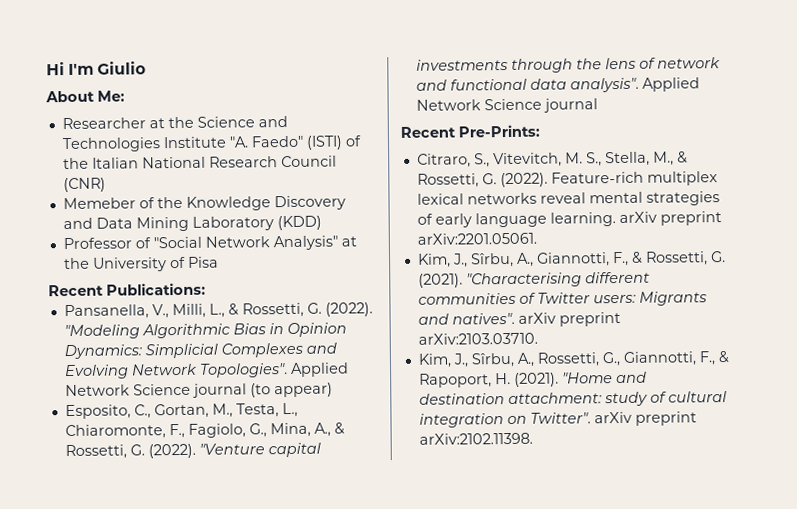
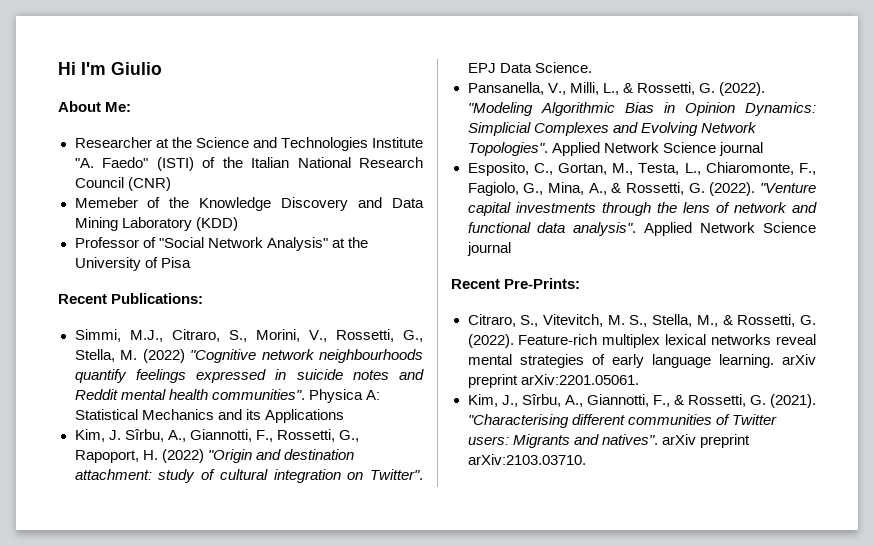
+ Simmi, M.J., Citraro, S., Morini, V., Rossetti, G., Stella, M. (2022) "Cognitive network neighbourhoods quantify feelings expressed in suicide notes and Reddit mental health communities". Physica A: Statistical Mechanics and its Applications
+ Kim, J. Sîrbu, A., Giannotti, F., Rossetti, G., Rapoport, H. (2022) "Origin and destination attachment: study of cultural integration on Twitter". EPJ Data Science.
- "Modeling Algorithmic Bias in Opinion Dynamics: Simplicial Complexes and Evolving Network Topologies". Applied Network Science journal (to appear)
+ "Modeling Algorithmic Bias in Opinion Dynamics: Simplicial Complexes and Evolving Network Topologies". Applied Network Science journal
- Kim, J., Sîrbu, A., Rossetti, G., Giannotti, F., & Rapoport, H. (2021). "Home and destination attachment: study of cultural integration on Twitter". arXiv preprint arXiv:2102.11398.

